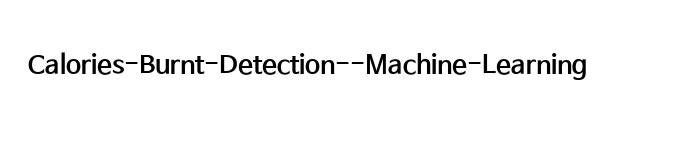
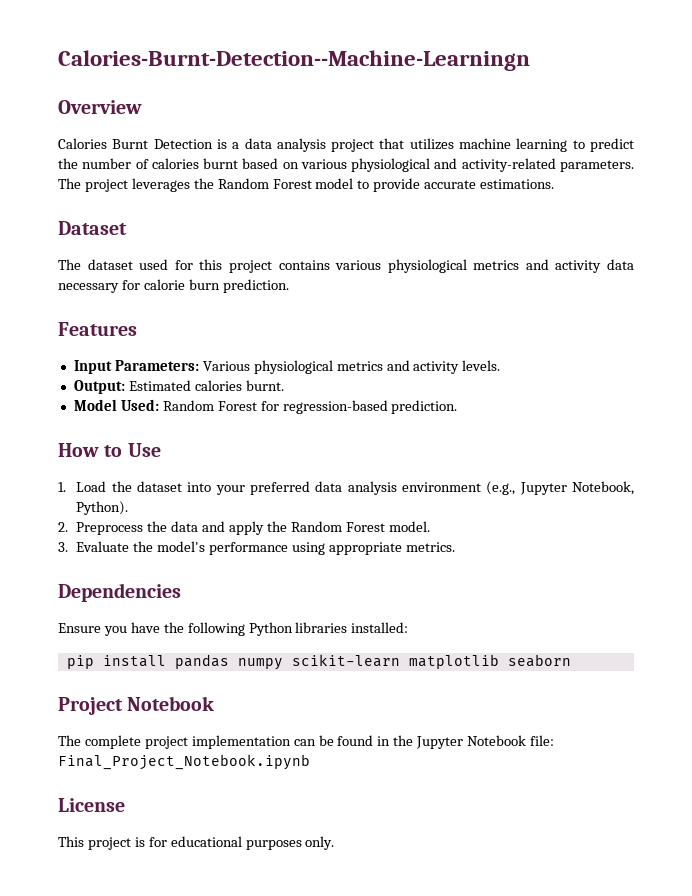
- Calories-Burnt-Detection--Machine-Learning
+ Calories-Burnt-Detection--Machine-Learningn
+ Overview
+ Calories Burnt Detection is a data analysis project that utilizes machine learning to predict the number of calories burnt based on various physiological and activity-related parameters. The project leverages the Random Forest model to provide accurate estimations.
+ Dataset
+ The dataset used for this project contains various physiological metrics and activity data necessary for calorie burn prediction.
+ Features
+ Input Parameters: Various physiological metrics and activity levels.
+ Output: Estimated calories burnt.
+ Model Used: Random Forest for regression-based prediction.
+ How to Use
+ 1. Load the dataset into your preferred data analysis environment (e.g., Jupyter Notebook, Python).
+ 2. Preprocess the data and apply the Random Forest model.
+ 3. Evaluate the model's performance using appropriate metrics.
+ Dependencies
+ Ensure you have the following Python libraries installed:
+ pip install pandas numpy scikit-learn matplotlib seaborn
+ Project Notebook
+ The complete project implementation can be found in the Jupyter Notebook file: Final_Project_Notebook.ipynb
+ License
+ This project is for educational purposes only.

